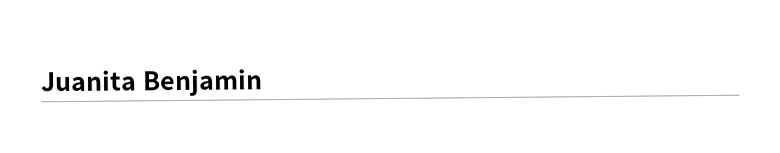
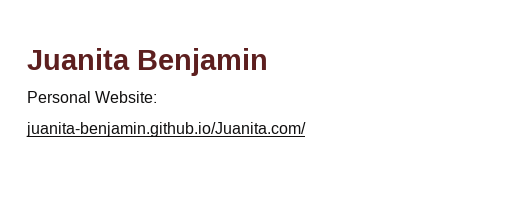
+ Personal Website:
+ juanita-benjamin.github.io/Juanita.com/

